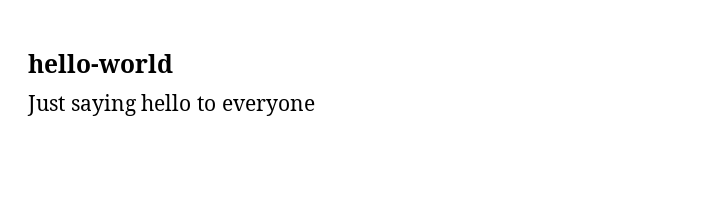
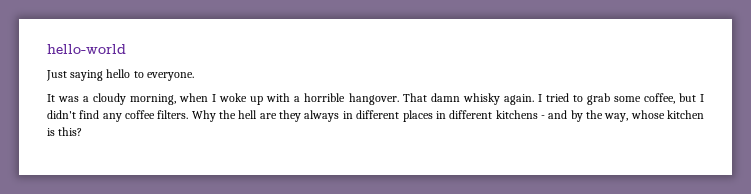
- Just saying hello to everyone
+ Just saying hello to everyone.
+ It was a cloudy morning, when I woke up with a horrible hangover. That damn whisky again. I tried to grab some coffee, but I didn't find any coffee filters. Why the hell are they always in different places in different kitchens - and by the way, whose kitchen is this?

